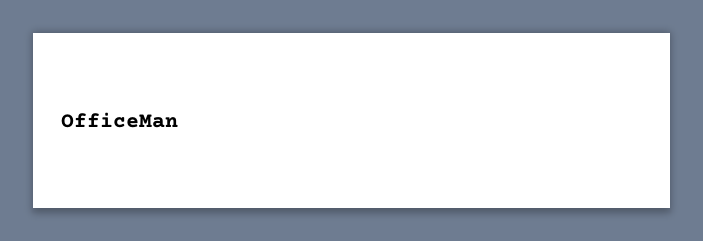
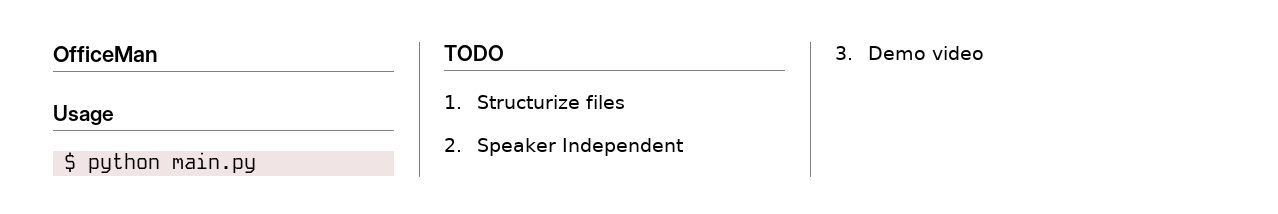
+ Usage
+ $ python main.py
+ TODO
+ 1. Structurize files
+ 2. Speaker Independent
+ 3. Demo video

